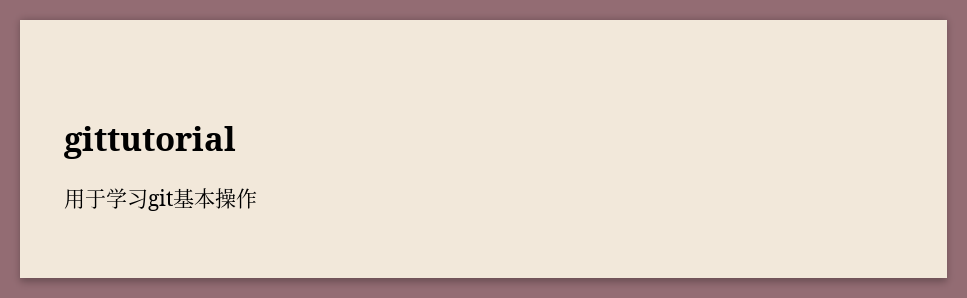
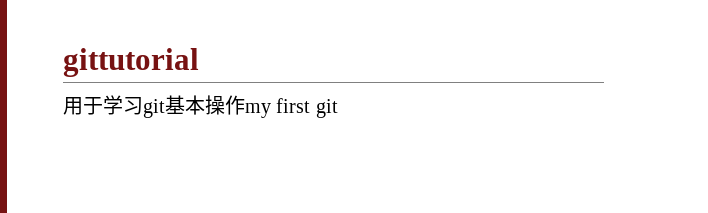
- 用于学习git基本操作
+ 用于学习git基本操作my first git

